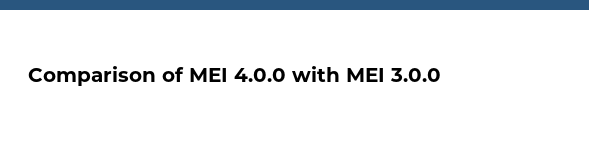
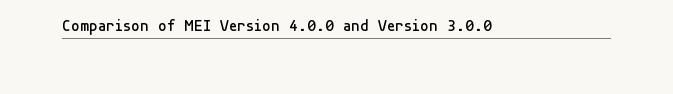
- Comparison of MEI 4.0.0 with MEI 3.0.0
+ Comparison of MEI Version 4.0.0 and Version 3.0.0

